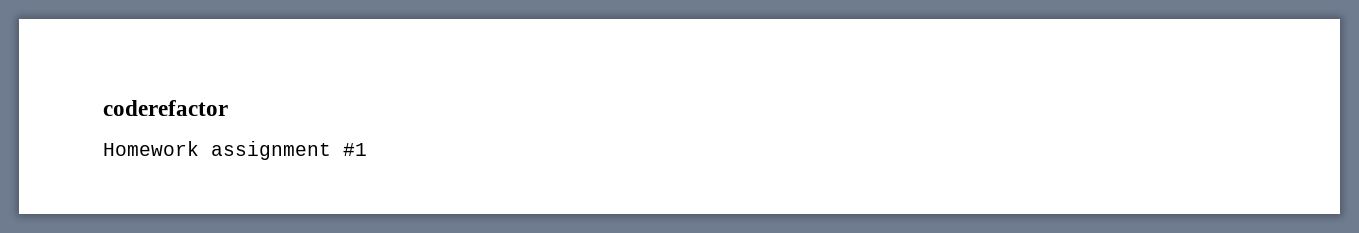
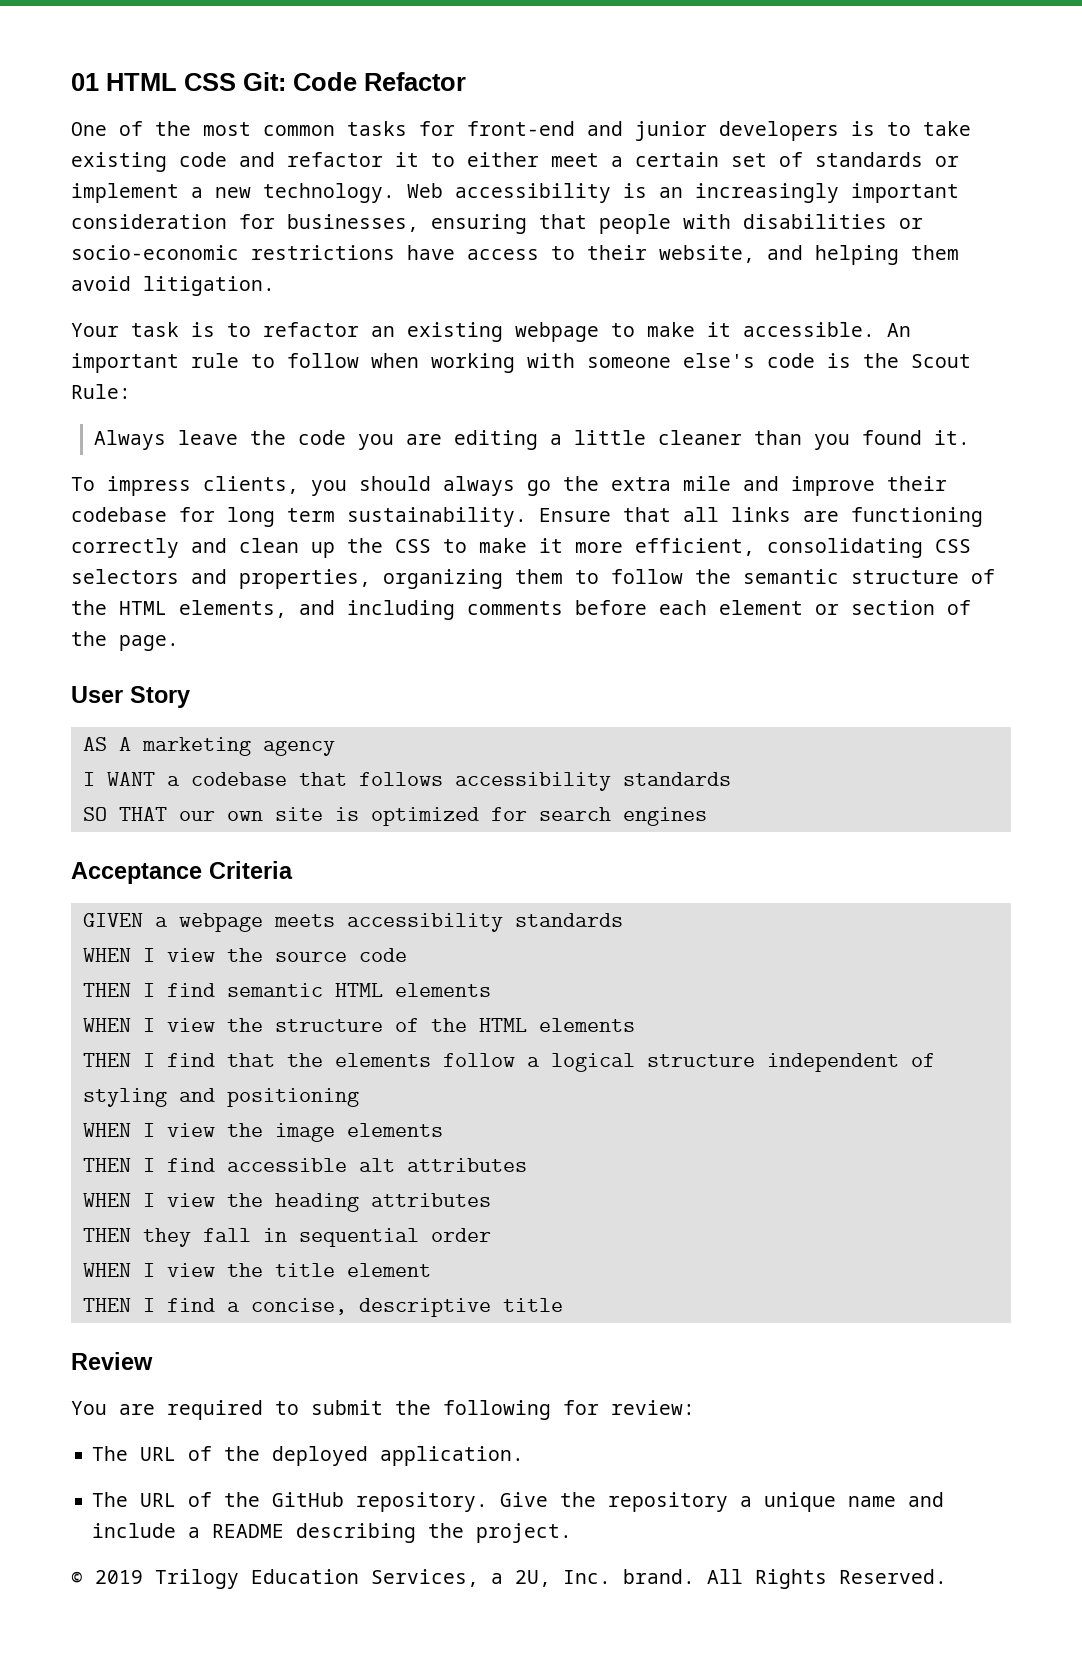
- coderefactor
- Homework assignment #1
+ 01 HTML CSS Git: Code Refactor
+ One of the most common tasks for front-end and junior developers is to take existing code and refactor it to either meet a certain set of standards or implement a new technology. Web accessibility is an increasingly important consideration for businesses, ensuring that people with disabilities or socio-economic restrictions have access to their website, and helping them avoid litigation.
+ Your task is to refactor an existing webpage to make it accessible. An important rule to follow when working with someone else's code is the Scout Rule:
+ Always leave the code you are editing a little cleaner than you found it.
+ To impress clients, you should always go the extra mile and improve their codebase for long term sustainability. Ensure that all links are functioning correctly and clean up the CSS to make it more efficient, consolidating CSS selectors and properties, organizing them to follow the semantic structure of the HTML elements, and including comments before each element or section of the page.
+ User Story
+ AS A marketing agency
+ I WANT a codebase that follows accessibility standards
+ SO THAT our own site is optimized for search engines
+ Acceptance Criteria
+ GIVEN a webpage meets accessibility standards
+ WHEN I view the source code
+ THEN I find semantic HTML elements
+ WHEN I view the structure of the HTML elements
+ THEN I find that the elements follow a logical structure independent of styling and positioning
+ WHEN I view the image elements
+ THEN I find accessible alt attributes
+ WHEN I view the heading attributes
+ THEN they fall in sequential order
+ WHEN I view the title element
+ THEN I find a concise, descriptive title
+ Review
+ You are required to submit the following for review:
+ The URL of the deployed application.
+ The URL of the GitHub repository. Give the repository a unique name and include a README describing the project.
+ © 2019 Trilogy Education Services, a 2U, Inc. brand. All Rights Reserved.

